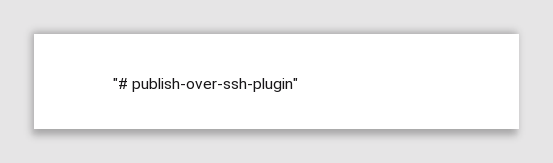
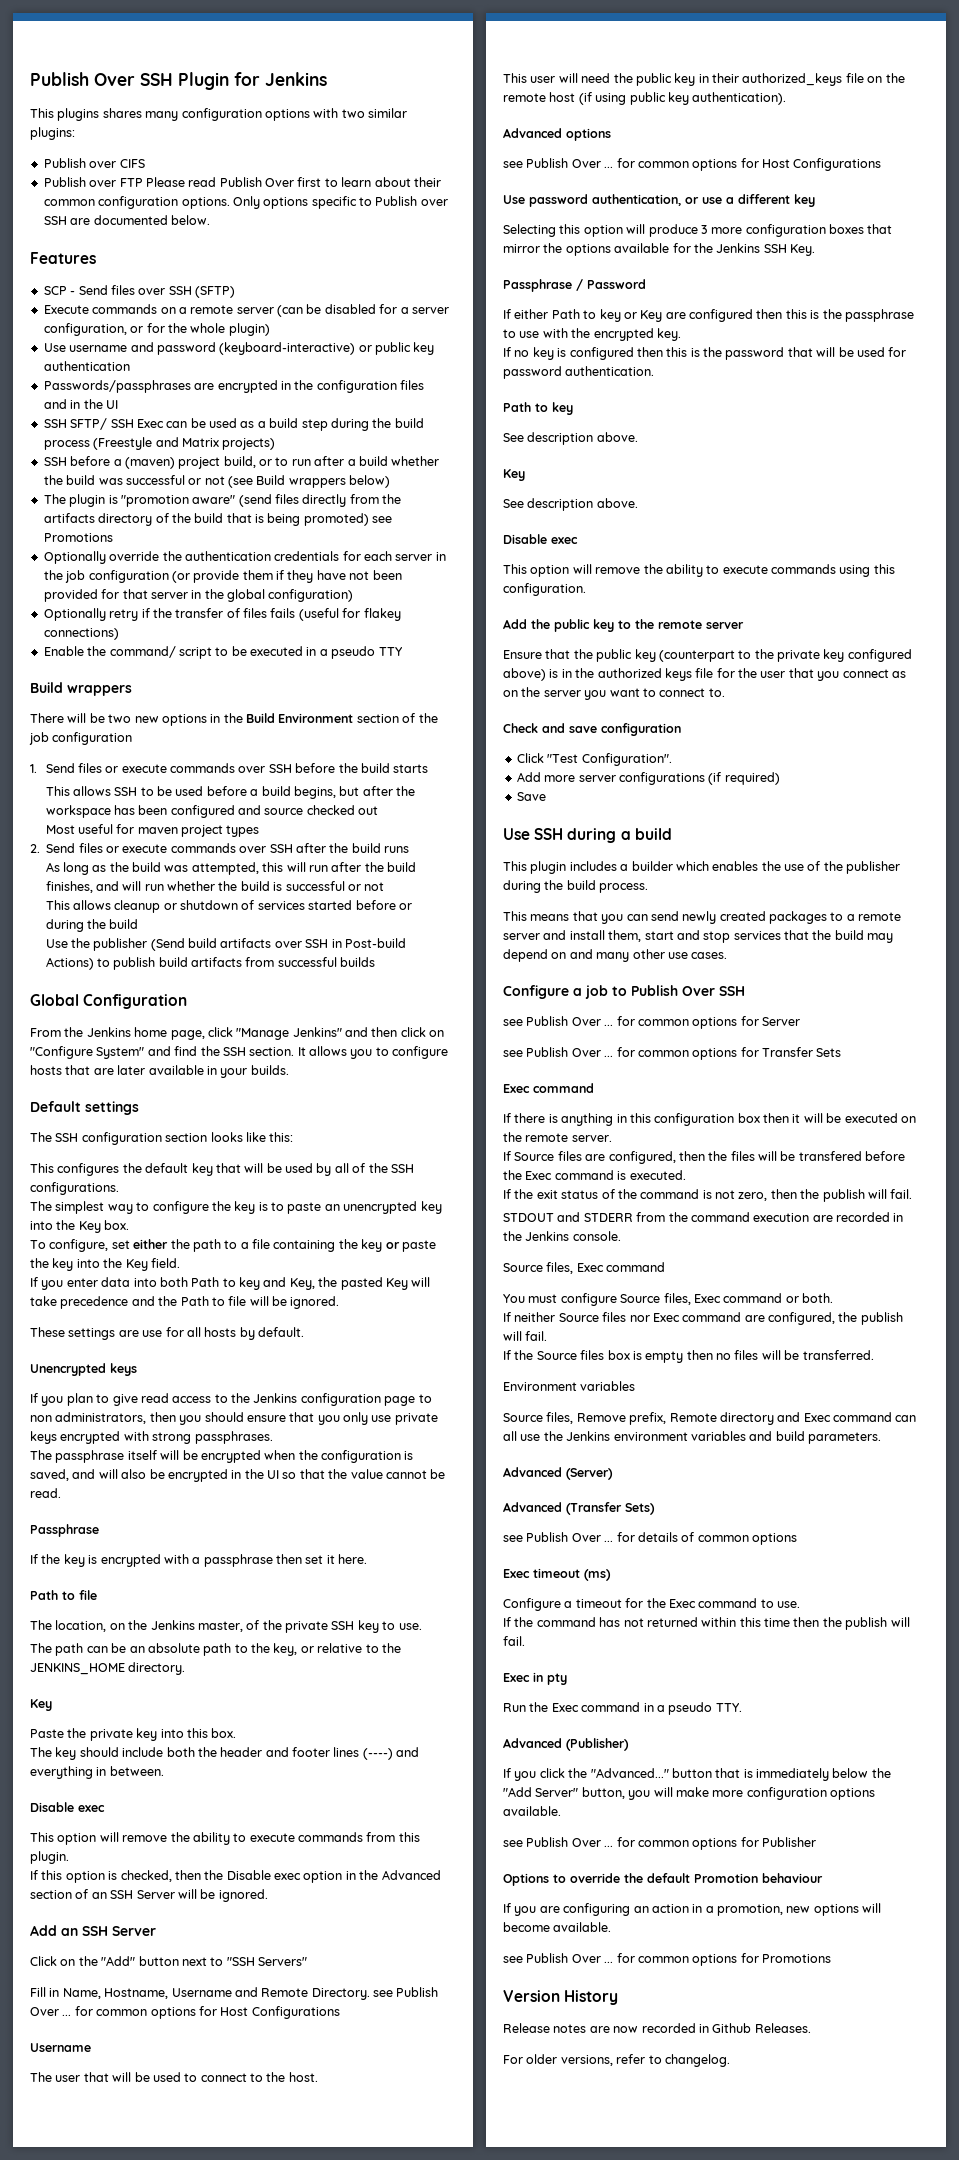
- "# publish-over-ssh-plugin"
+ Publish Over SSH Plugin for Jenkins
+ This plugins shares many configuration options with two similar plugins:
+ Publish over CIFS
+ Publish over FTP Please read Publish Over first to learn about their common configuration options. Only options specific to Publish over SSH are documented below.
+ Features
+ SCP - Send files over SSH (SFTP)
+ Execute commands on a remote server (can be disabled for a server configuration, or for the whole plugin)
+ Use username and password (keyboard-interactive) or public key authentication
+ Passwords/passphrases are encrypted in the configuration files and in the UI
+ SSH SFTP/ SSH Exec can be used as a build step during the build process (Freestyle and Matrix projects)
+ SSH before a (maven) project build, or to run after a build whether the build was successful or not (see Build wrappers below)
+ The plugin is "promotion aware" (send files directly from the artifacts directory of the build that is being promoted) see Promotions
+ Optionally override the authentication credentials for each server in the job configuration (or provide them if they have not been provided for that server in the global configuration)
+ Optionally retry if the transfer of files fails (useful for flakey connections)
+ Enable the command/ script to be executed in a pseudo TTY
+ Build wrappers
+ There will be two new options in the Build Environment section of the job configuration
+ 1. Send files or execute commands over SSH before the build starts
+ This allows SSH to be used before a build begins, but after the workspace has been configured and source checked out
+ Most useful for maven project types
+ 2. Send files or execute commands over SSH after the build runs
+ As long as the build was attempted, this will run after the build finishes, and will run whether the build is successful or not
+ This allows cleanup or shutdown of services started before or during the build
+ Use the publisher (Send build artifacts over SSH in Post-build Actions) to publish build artifacts from successful builds
+ Global Configuration
+ From the Jenkins home page, click "Manage Jenkins" and then click on "Configure System" and find the SSH section. It allows you to configure hosts that are later available in your builds.
+ Default settings
+ The SSH configuration section looks like this:
+ This configures the default key that will be used by all of the SSH configurations.
+ The simplest way to configure the key is to paste an unencrypted key into the Key box.
+ To configure, set either the path to a file containing the key or paste the key into the Key field.
+ If you enter data into both Path to key and Key, the pasted Key will take precedence and the Path to file will be ignored.
+ These settings are use for all hosts by default.
+ Unencrypted keys
+ If you plan to give read access to the Jenkins configuration page to non administrators, then you should ensure that you only use private keys encrypted with strong passphrases.
+ The passphrase itself will be encrypted when the configuration is saved, and will also be encrypted in the UI so that the value cannot be read.
+ Passphrase
+ If the key is encrypted with a passphrase then set it here.
+ Path to file
+ The location, on the Jenkins master, of the private SSH key to use.
+ The path can be an absolute path to the key, or relative to the JENKINS_HOME directory.
+ Key
+ Paste the private key into this box.
+ The key should include both the header and footer lines (----) and everything in between.
+ Disable exec
+ This option will remove the ability to execute commands from this plugin.
+ If this option is checked, then the Disable exec option in the Advanced section of an SSH Server will be ignored.
+ Add an SSH Server
+ Click on the "Add" button next to "SSH Servers"
+ Fill in Name, Hostname, Username and Remote Directory. see Publish Over ... for common options for Host Configurations
+ Username
+ The user that will be used to connect to the host.
+ This user will need the public key in their authorized_keys file on the remote host (if using public key authentication).
+ Advanced options
+ see Publish Over ... for common options for Host Configurations
+ Use password authentication, or use a different key
+ Selecting this option will produce 3 more configuration boxes that mirror the options available for the Jenkins SSH Key.
+ Passphrase / Password
+ If either Path to key or Key are configured then this is the passphrase to use with the encrypted key.
+ If no key is configured then this is the password that will be used for password authentication.
+ Path to key
+ See description above.
+ Key
+ See description above.
+ Disable exec
+ This option will remove the ability to execute commands using this configuration.
+ Add the public key to the remote server
+ Ensure that the public key (counterpart to the private key configured above) is in the authorized keys file for the user that you connect as on the server you want to connect to.
+ Check and save configuration
+ Click "Test Configuration".
+ Add more server configurations (if required)
+ Save
+ Use SSH during a build
+ This plugin includes a builder which enables the use of the publisher during the build process.
+ This means that you can send newly created packages to a remote server and install them, start and stop services that the build may depend on and many other use cases.
+ Configure a job to Publish Over SSH
+ see Publish Over ... for common options for Server
+ see Publish Over ... for common options for Transfer Sets
+ Exec command
+ If there is anything in this configuration box then it will be executed on the remote server.
+ If Source files are configured, then the files will be transfered before the Exec command is executed.
+ If the exit status of the command is not zero, then the publish will fail.
+ STDOUT and STDERR from the command execution are recorded in the Jenkins console.
+ Source files, Exec command
+ You must configure Source files, Exec command or both.
+ If neither Source files nor Exec command are configured, the publish will fail.
+ If the Source files box is empty then no files will be transferred.
+ Environment variables
+ Source files, Remove prefix, Remote directory and Exec command can all use the Jenkins environment variables and build parameters.
+ Advanced (Server)
+ Advanced (Transfer Sets)
+ see Publish Over ... for details of common options
+ Exec timeout (ms)
+ Configure a timeout for the Exec command to use.
+ If the command has not returned within this time then the publish will fail.
+ Exec in pty
+ Run the Exec command in a pseudo TTY.
+ Advanced (Publisher)
+ If you click the "Advanced..." button that is immediately below the "Add Server" button, you will make more configuration options available.
+ see Publish Over ... for common options for Publisher
+ Options to override the default Promotion behaviour
+ If you are configuring an action in a promotion, new options will become available.
+ see Publish Over ... for common options for Promotions
+ Version History
+ Release notes are now recorded in Github Releases.
+ For older versions, refer to changelog.

